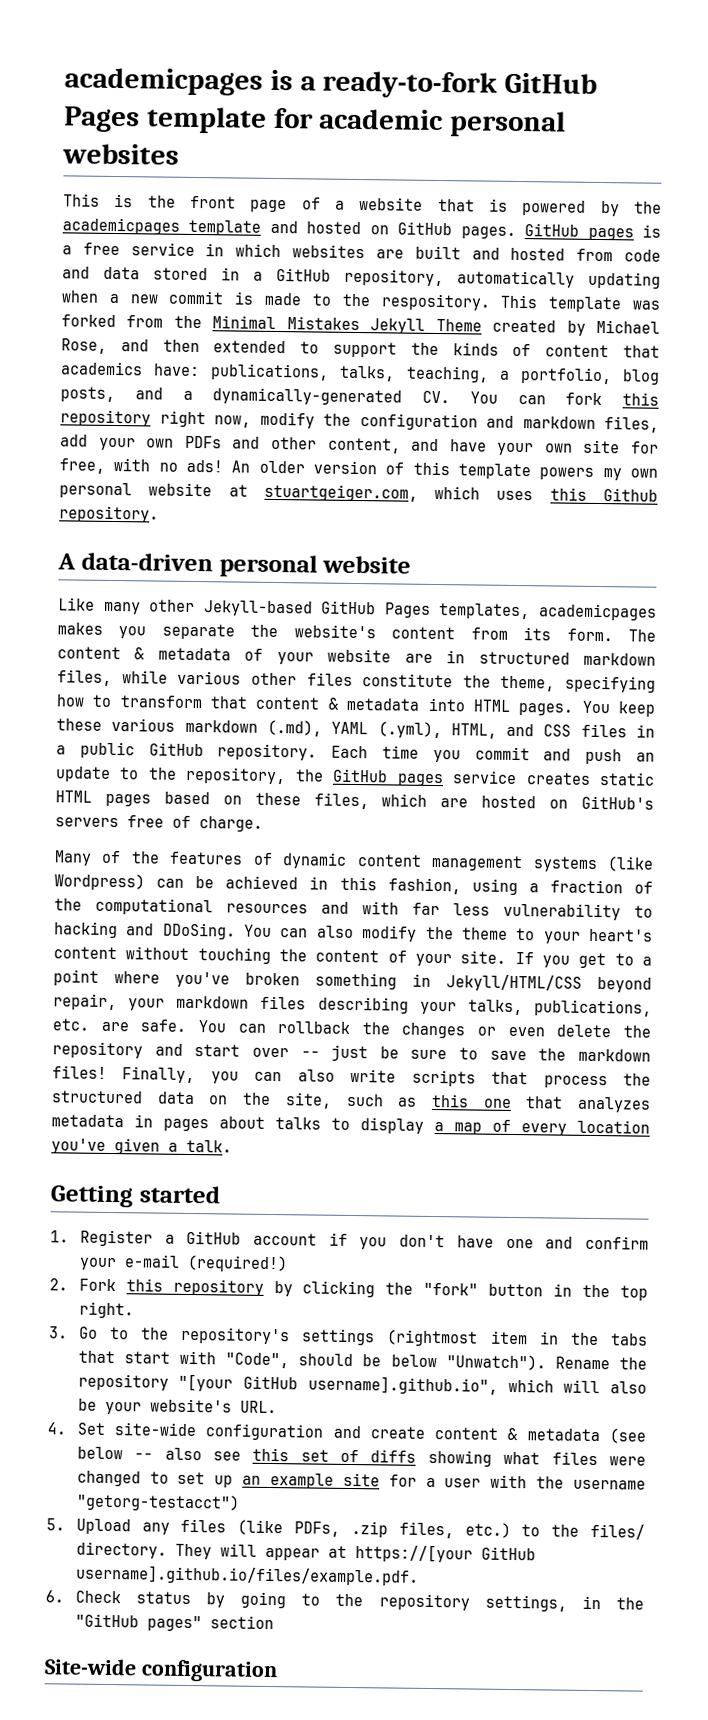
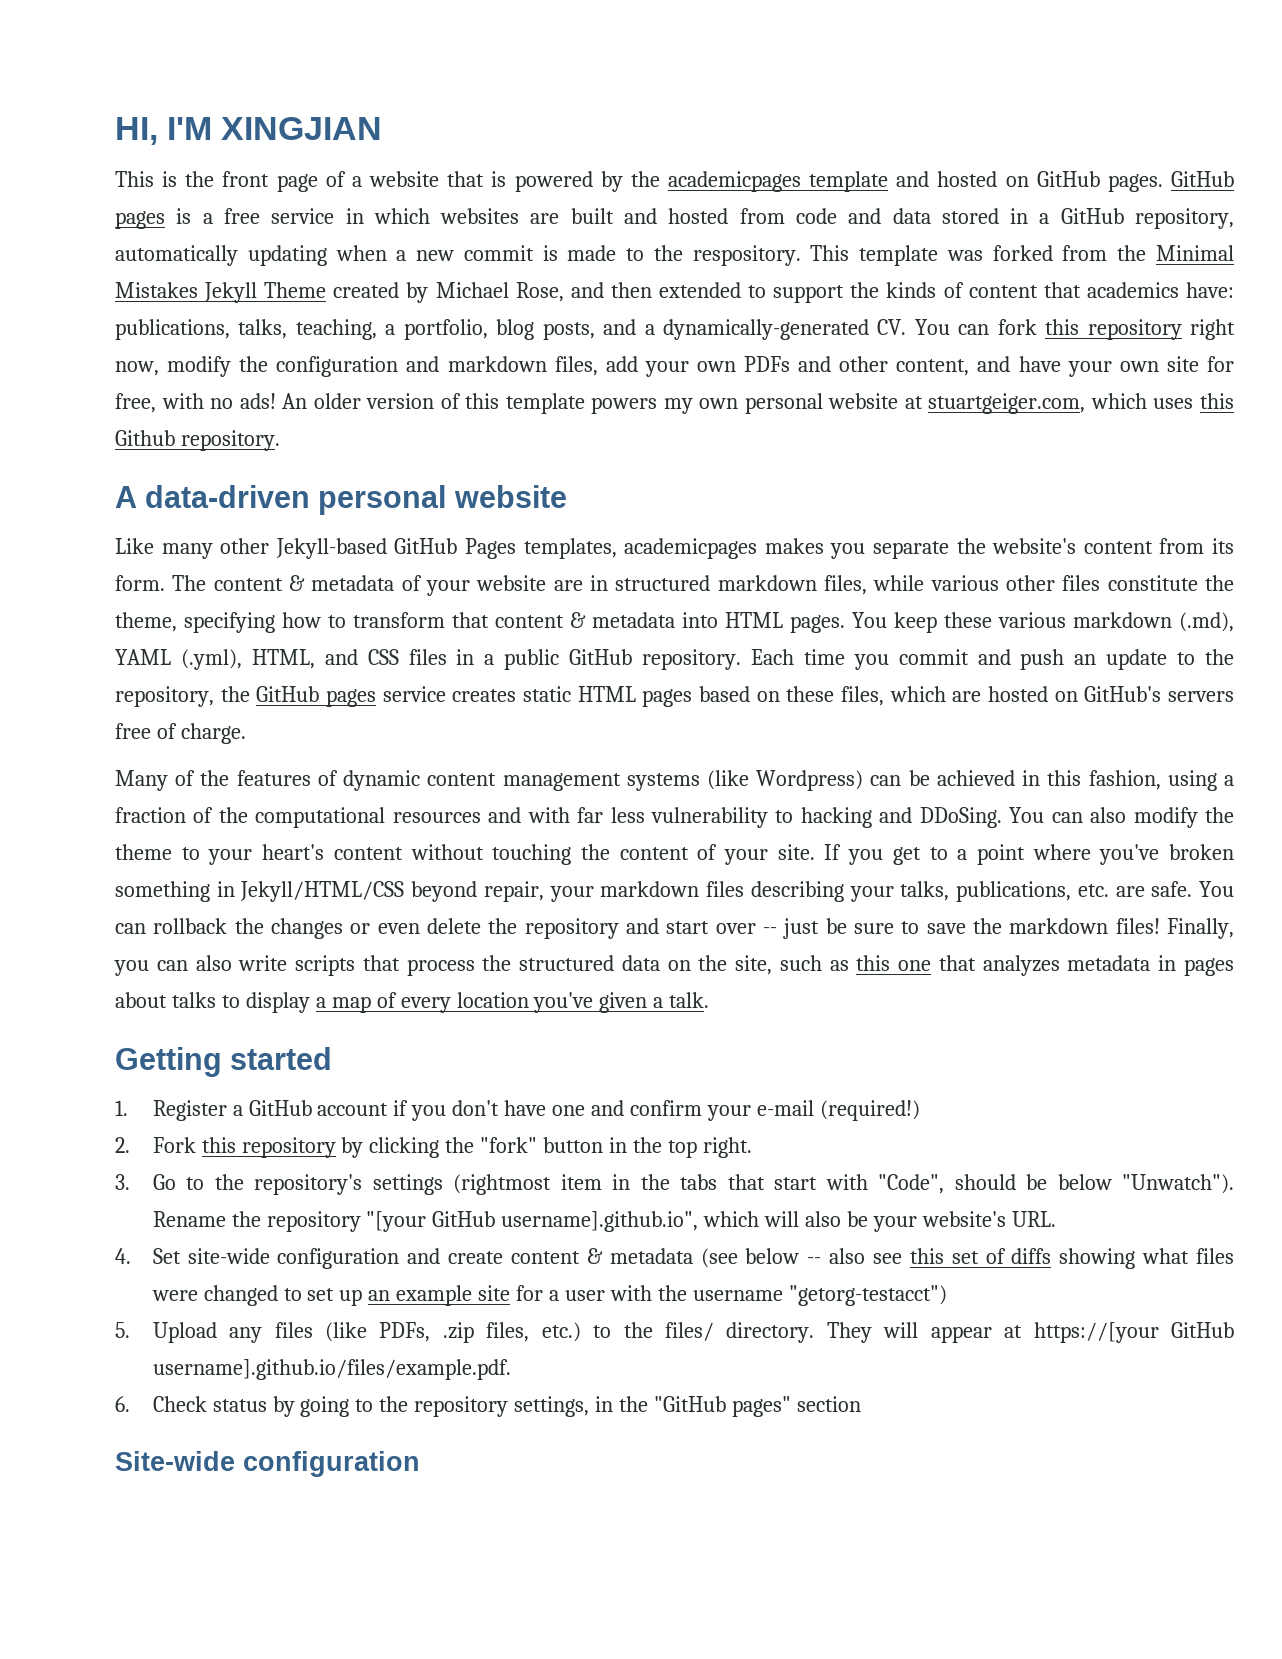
- academicpages is a ready-to-fork GitHub Pages template for academic personal websites
+ HI, I'M XINGJIAN

